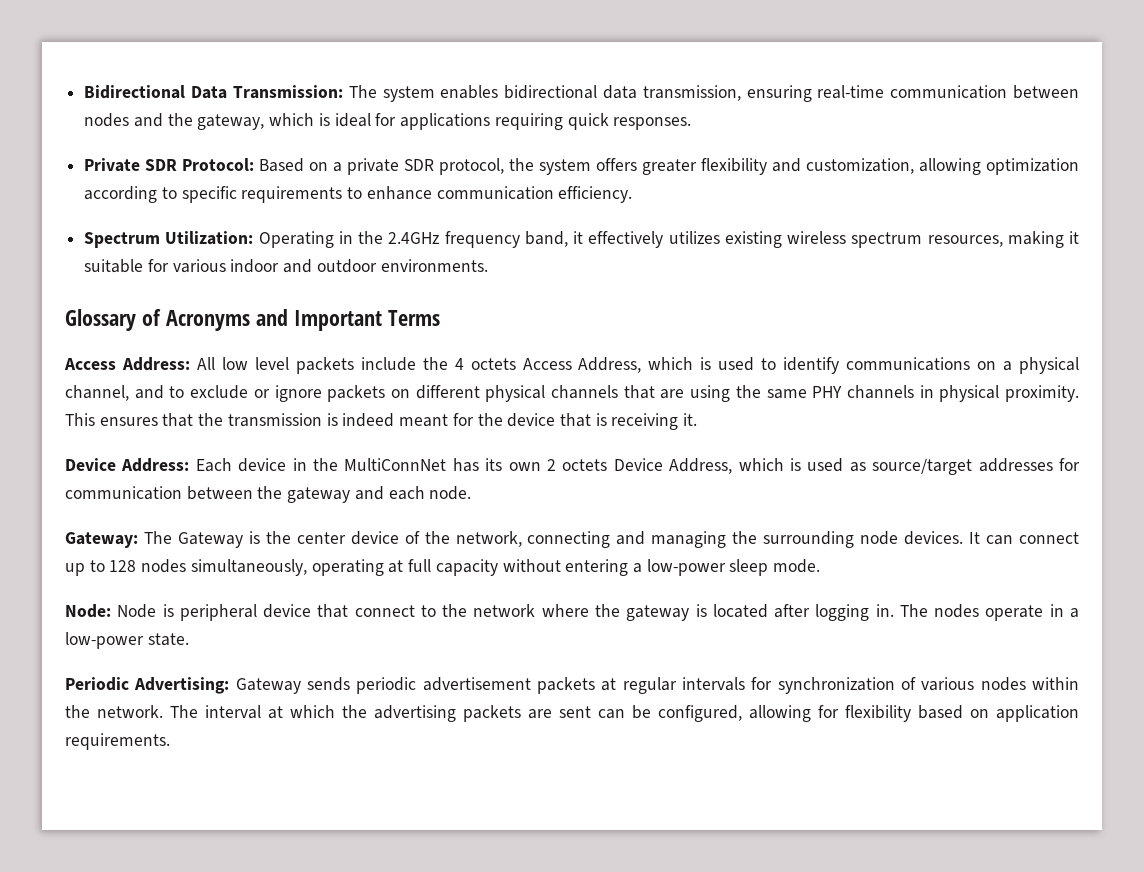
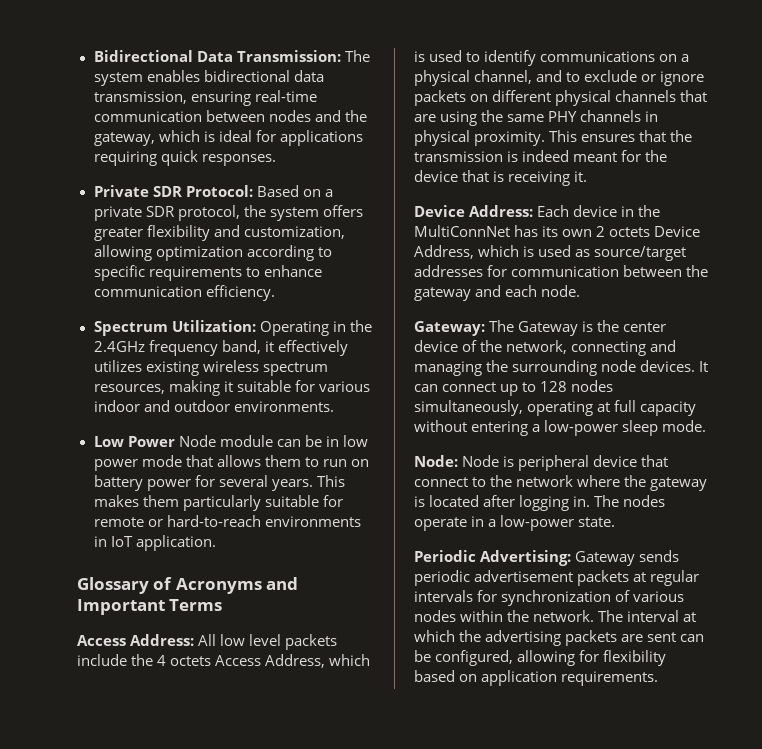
+ Low Power Node module can be in low power mode that allows them to run on battery power for several years. This makes them particularly suitable for remote or hard-to-reach environments in IoT application.

